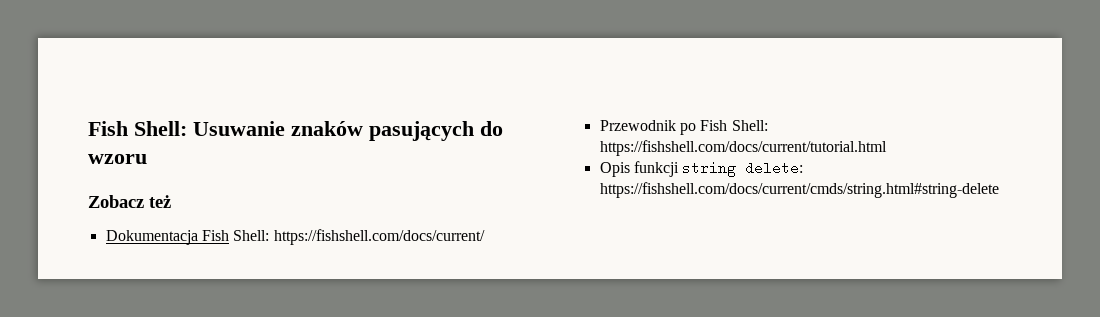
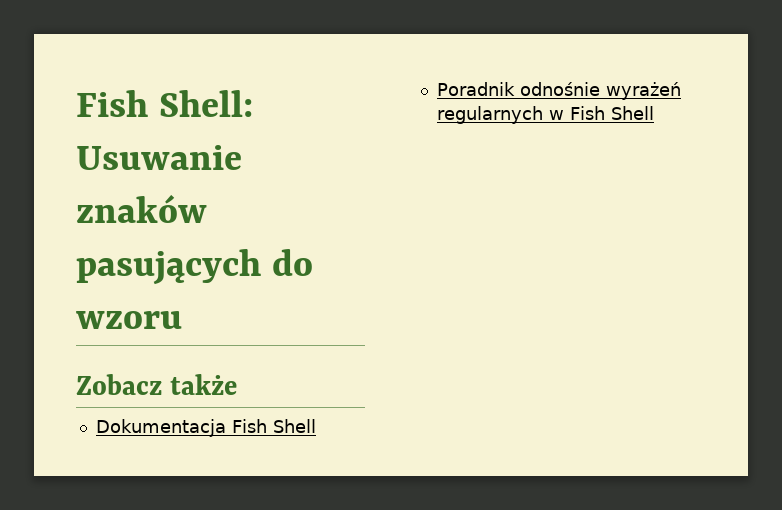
- Zobacz też
+ Zobacz także
- Dokumentacja Fish Shell: https://fishshell.com/docs/current/
- Przewodnik po Fish Shell: https://fishshell.com/docs/current/tutorial.html
- Opis funkcji string delete: https://fishshell.com/docs/current/cmds/string.html#string-delete
+ Dokumentacja Fish Shell
+ Poradnik odnośnie wyrażeń regularnych w Fish Shell

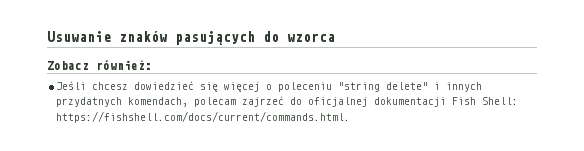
- Fish Shell: Usuwanie znaków pasujących do wzoru
+ Usuwanie znaków pasujących do wzorca
- Zobacz także
- Dokumentacja Fish Shell
- Poradnik odnośnie wyrażeń regularnych w Fish Shell
+ Zobacz również:
+ Jeśli chcesz dowiedzieć się więcej o poleceniu "string delete" i innych przydatnych komendach, polecam zajrzeć do oficjalnej dokumentacji Fish Shell: https://fishshell.com/docs/current/commands.html.

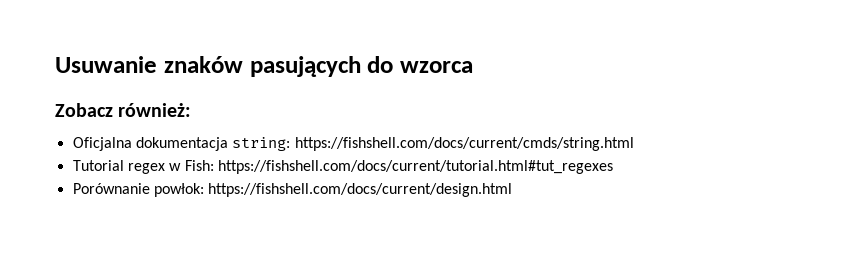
- Jeśli chcesz dowiedzieć się więcej o poleceniu "string delete" i innych przydatnych komendach, polecam zajrzeć do oficjalnej dokumentacji Fish Shell: https://fishshell.com/docs/current/commands.html.
+ Oficjalna dokumentacja string: https://fishshell.com/docs/current/cmds/string.html
+ Tutorial regex w Fish: https://fishshell.com/docs/current/tutorial.html#tut_regexes
+ Porównanie powłok: https://fishshell.com/docs/current/design.html

